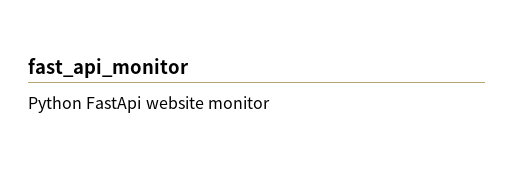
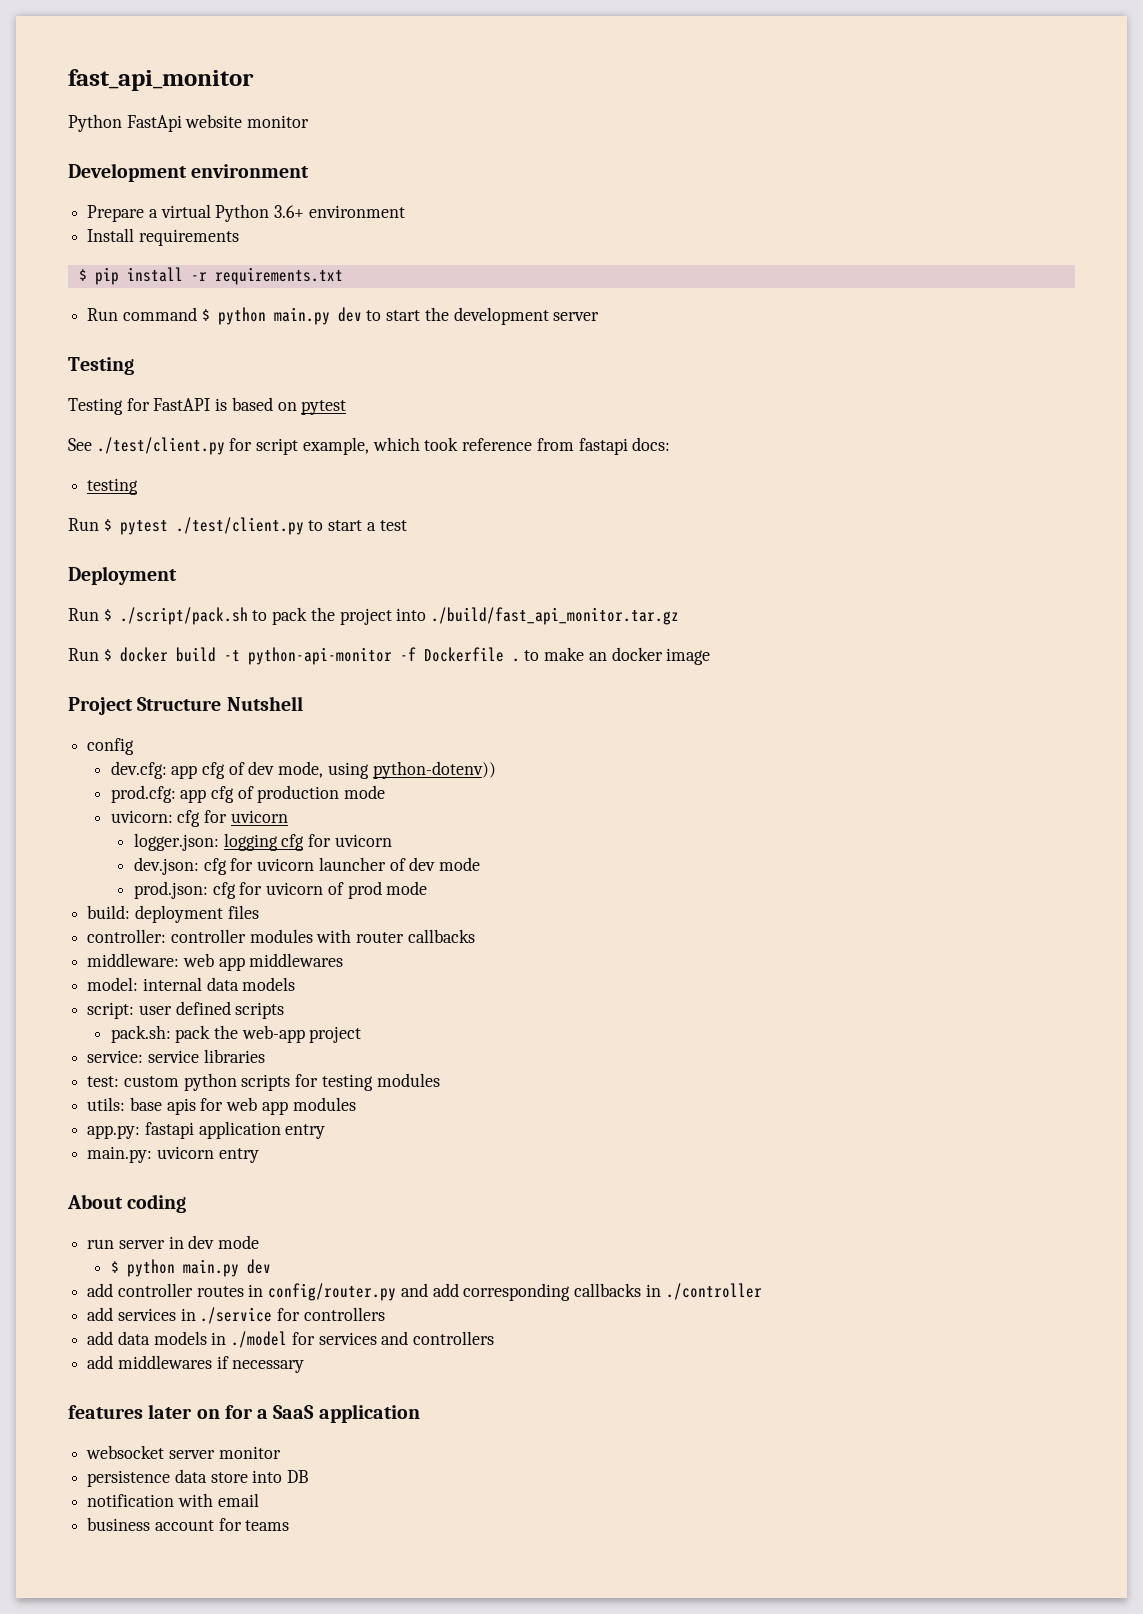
+ Development environment
+ Prepare a virtual Python 3.6+ environment
+ Install requirements
+ $ pip install -r requirements.txt
+ Run command $ python main.py dev to start the development server
+ Testing
+ Testing for FastAPI is based on pytest
+ See ./test/client.py for script example, which took reference from fastapi docs:
+ testing
+ Run $ pytest ./test/client.py to start a test
+ Deployment
+ Run $ ./script/pack.sh to pack the project into ./build/fast_api_monitor.tar.gz
+ Run $ docker build -t python-api-monitor -f Dockerfile . to make an docker image
+ Project Structure Nutshell
+ config
+ dev.cfg: app cfg of dev mode, using python-dotenv))
+ prod.cfg: app cfg of production mode
+ uvicorn: cfg for uvicorn
+ logger.json: logging cfg for uvicorn
+ dev.json: cfg for uvicorn launcher of dev mode
+ prod.json: cfg for uvicorn of prod mode
+ build: deployment files
+ controller: controller modules with router callbacks
+ middleware: web app middlewares
+ model: internal data models
+ script: user defined scripts
+ pack.sh: pack the web-app project
+ service: service libraries
+ test: custom python scripts for testing modules
+ utils: base apis for web app modules
+ app.py: fastapi application entry
+ main.py: uvicorn entry
+ About coding
+ run server in dev mode
+ $ python main.py dev
+ add controller routes in config/router.py and add corresponding callbacks in ./controller
+ add services in ./service for controllers
+ add data models in ./model for services and controllers
+ add middlewares if necessary
+ features later on for a SaaS application
+ websocket server monitor
+ persistence data store into DB
+ notification with email
+ business account for teams

